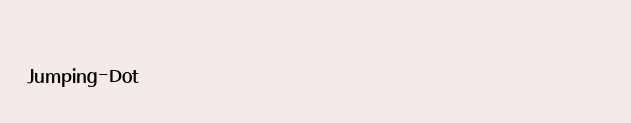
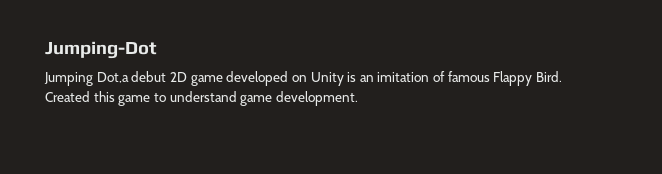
+ Jumping Dot,a debut 2D game developed on Unity is an imitation of famous Flappy Bird.
+ Created this game to understand game development.

